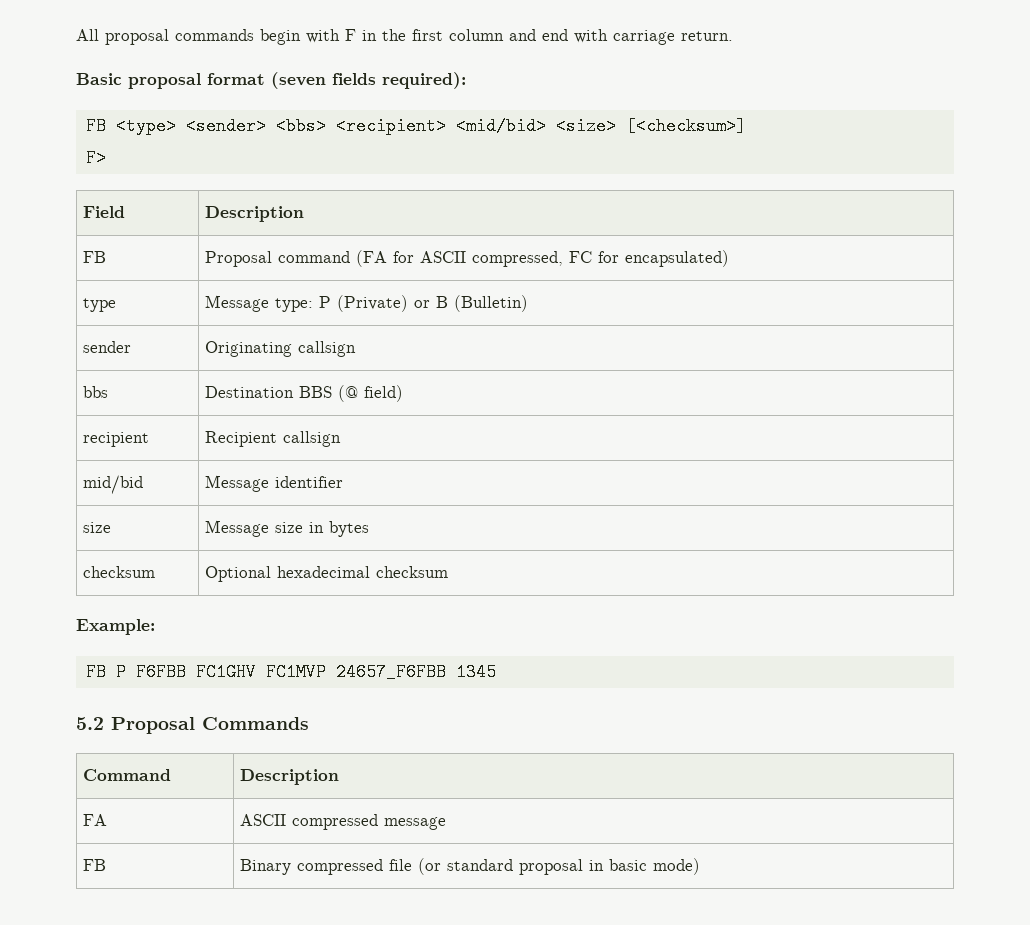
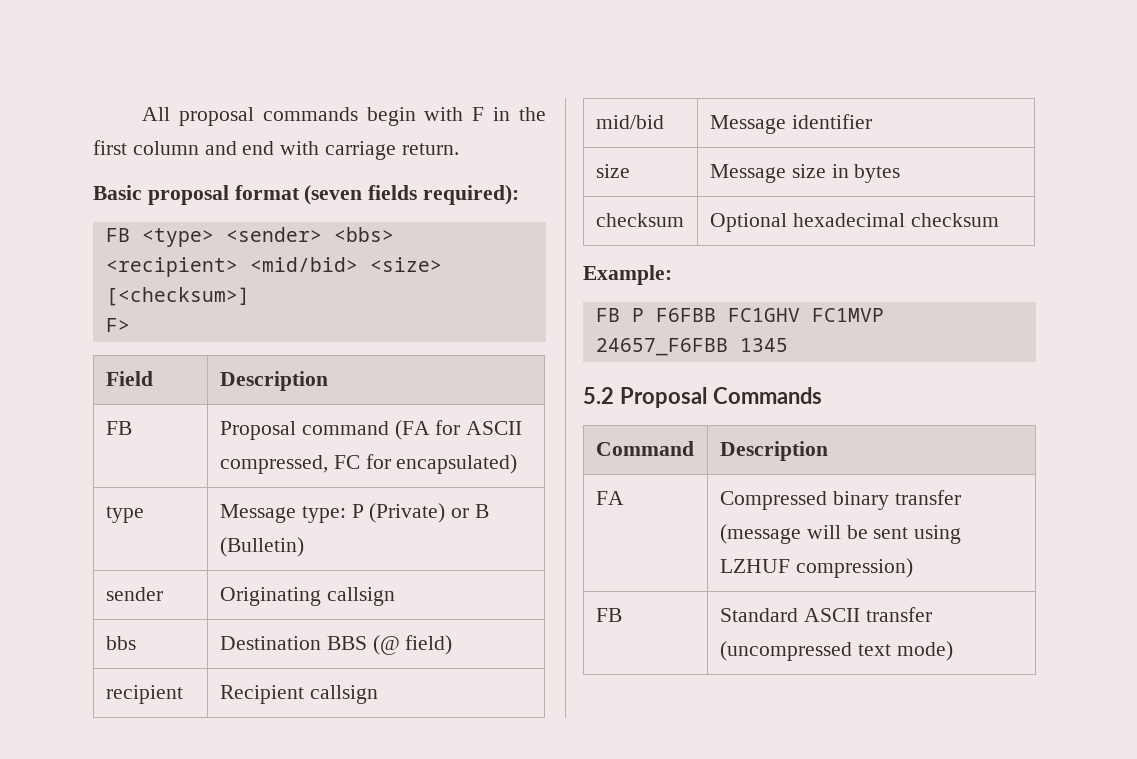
- FA | ASCII compressed message
- FB | Binary compressed file (or standard proposal in basic mode)
+ FA | Compressed binary transfer (message will be sent using LZHUF compression)
+ FB | Standard ASCII transfer (uncompressed text mode)

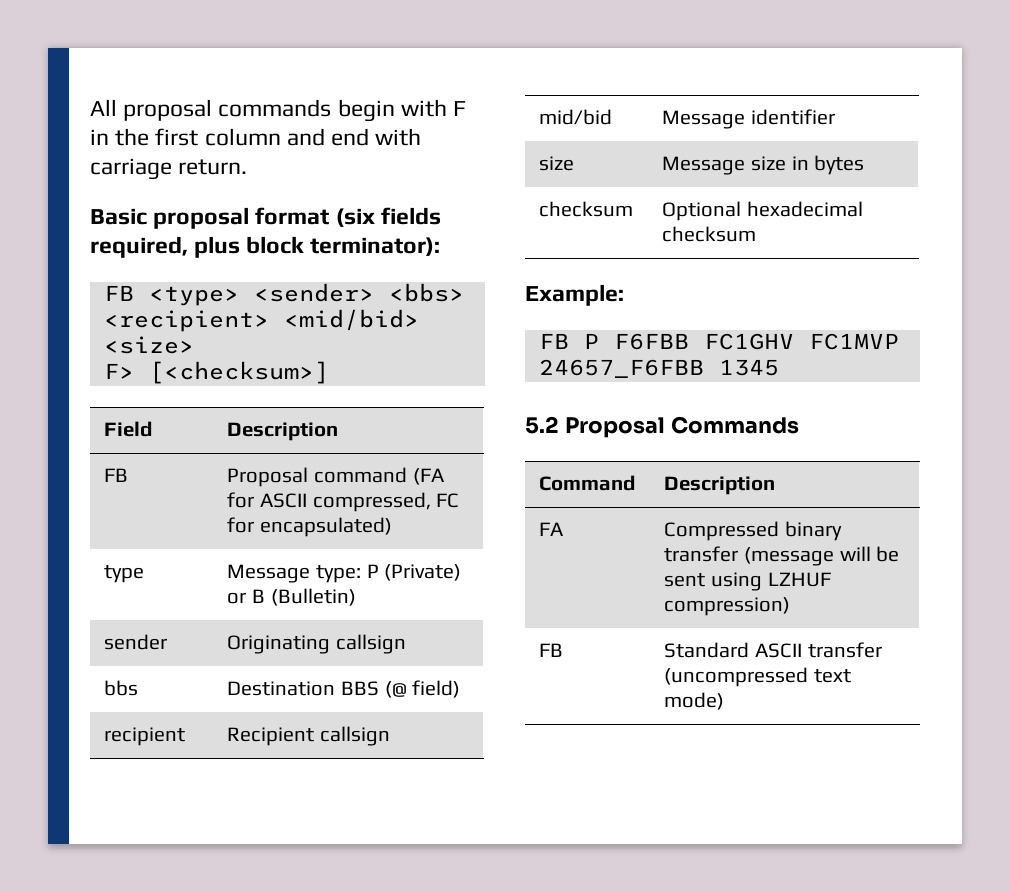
- Basic proposal format (seven fields required):
+ Basic proposal format (six fields required, plus block terminator):
- FB <type> <sender> <bbs> <recipient> <mid/bid> <size> [<checksum>]
+ FB <type> <sender> <bbs> <recipient> <mid/bid> <size>
- F>
+ F> [<checksum>]

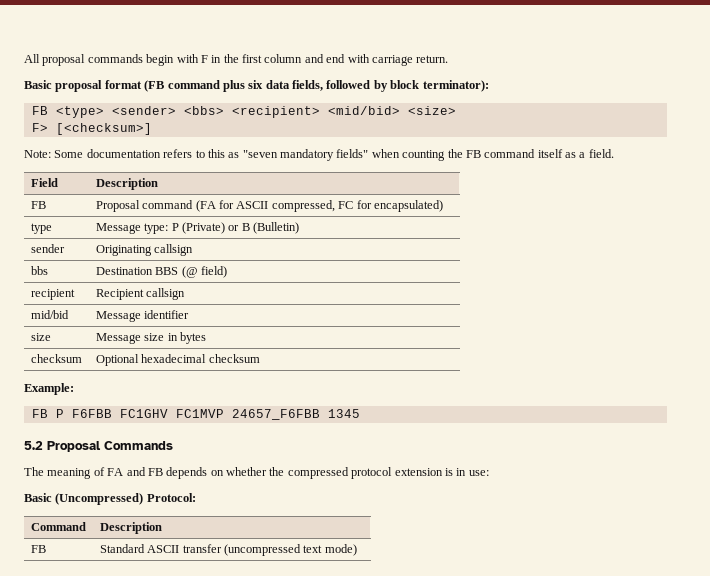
- Basic proposal format (six fields required, plus block terminator):
+ Basic proposal format (FB command plus six data fields, followed by block terminator):
+ Note: Some documentation refers to this as "seven mandatory fields" when counting the FB command itself as a field.
+ The meaning of FA and FB depends on whether the compressed protocol extension is in use:
+ Basic (Uncompressed) Protocol:
  Command | Description
- FA | Compressed binary transfer (message will be sent using LZHUF compression)

